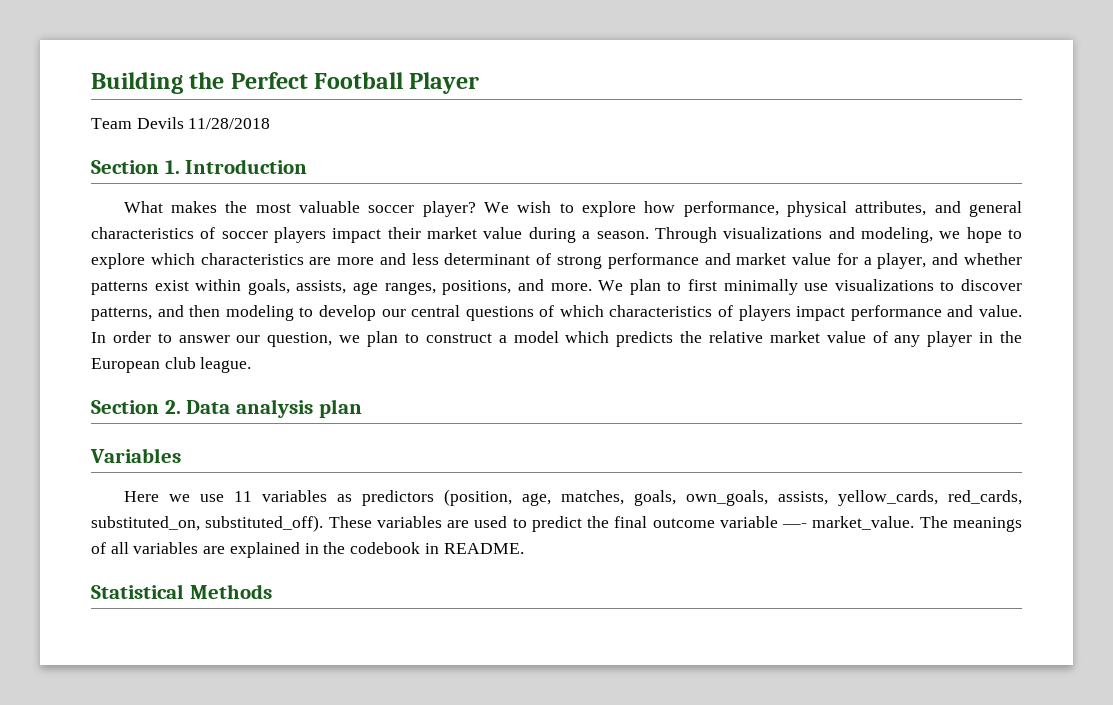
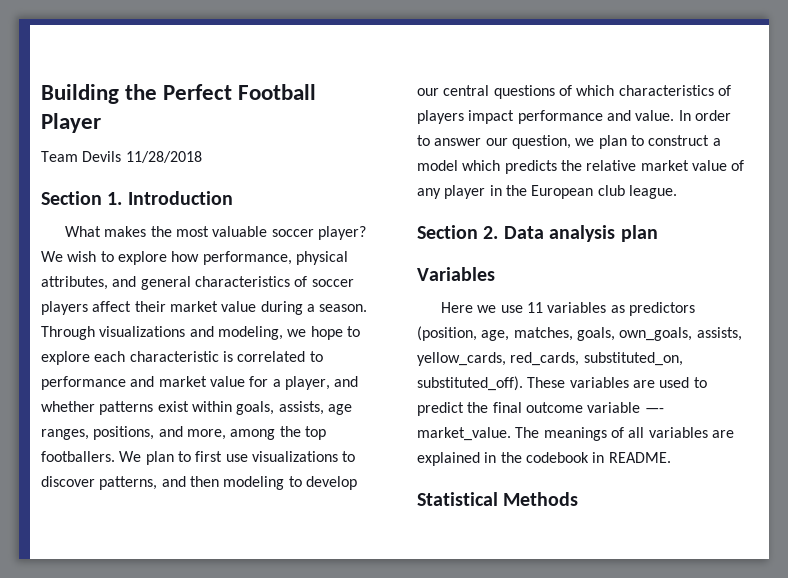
- We wish to explore how performance, physical attributes, and general characteristics of soccer players impact their market value during a season.
+ We wish to explore how performance, physical attributes, and general characteristics of soccer players affect their market value during a season.
- Through visualizations and modeling, we hope to explore which characteristics are more and less determinant of strong performance and market value for a player, and whether patterns exist within goals, assists, age ranges, positions, and more.
+ Through visualizations and modeling, we hope to explore each characteristic is correlated to performance and market value for a player, and whether patterns exist within goals, assists, age ranges, positions, and more, among the top footballers.
- We plan to first minimally use visualizations to discover patterns, and then modeling to develop our central questions of which characteristics of players impact performance and value.
+ We plan to first use visualizations to discover patterns, and then modeling to develop our central questions of which characteristics of players impact performance and value.

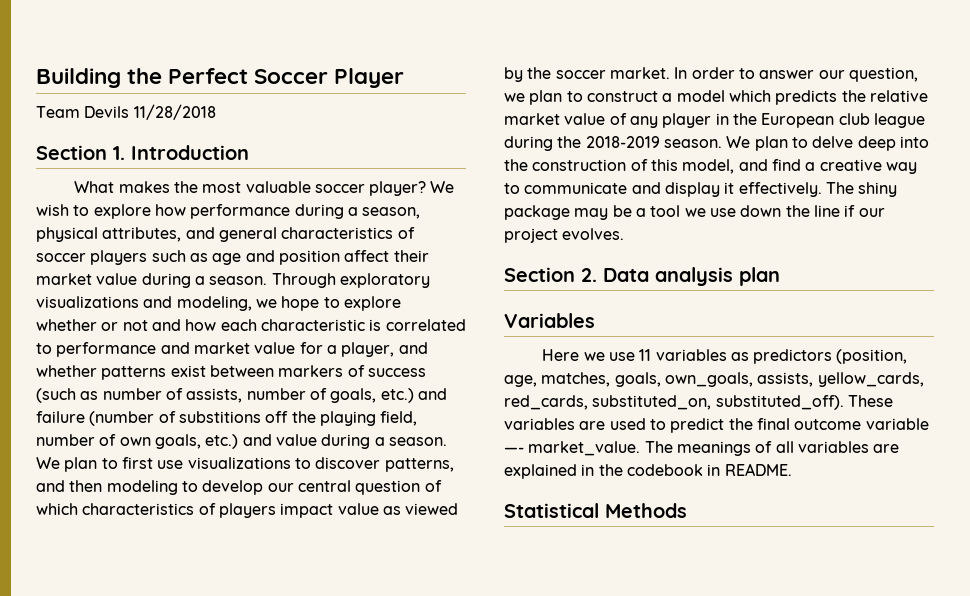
- Building the Perfect Football Player
+ Building the Perfect Soccer Player
- We wish to explore how performance, physical attributes, and general characteristics of soccer players affect their market value during a season.
+ We wish to explore how performance during a season, physical attributes, and general characteristics of soccer players such as age and position affect their market value during a season.
- Through visualizations and modeling, we hope to explore each characteristic is correlated to performance and market value for a player, and whether patterns exist within goals, assists, age ranges, positions, and more, among the top footballers.
+ Through exploratory visualizations and modeling, we hope to explore whether or not and how each characteristic is correlated to performance and market value for a player, and whether patterns exist between markers of success (such as number of assists, number of goals, etc.) and failure (number of substitions off the playing field, number of own goals, etc.) and value during a season.
- We plan to first use visualizations to discover patterns, and then modeling to develop our central questions of which characteristics of players impact performance and value.
+ We plan to first use visualizations to discover patterns, and then modeling to develop our central question of which characteristics of players impact value as viewed by the soccer market.
- In order to answer our question, we plan to construct a model which predicts the relative market value of any player in the European club league.
+ In order to answer our question, we plan to construct a model which predicts the relative market value of any player in the European club league during the 2018-2019 season. We plan to delve deep into the construction of this model, and find a creative way to communicate and display it effectively. The shiny package may be a tool we use down the line if our project evolves.

